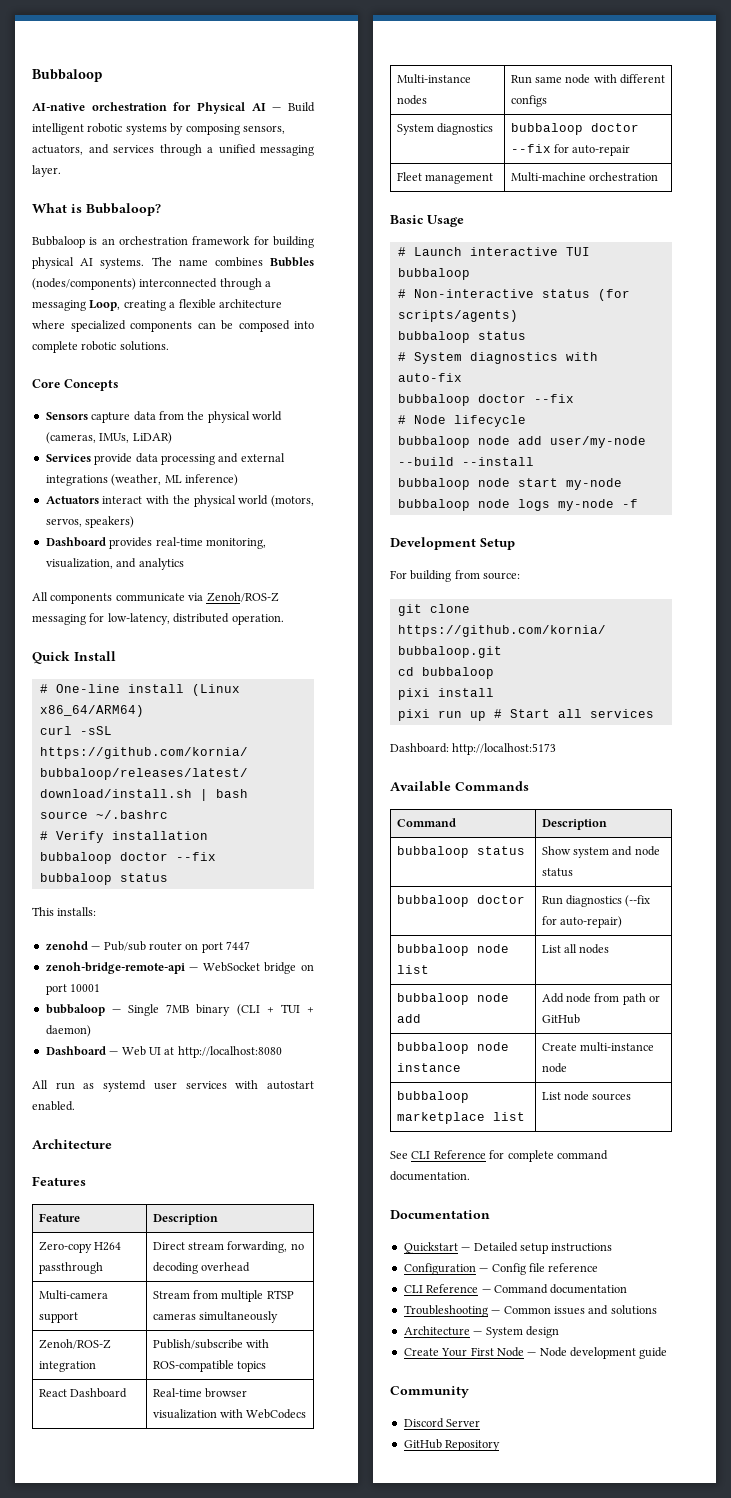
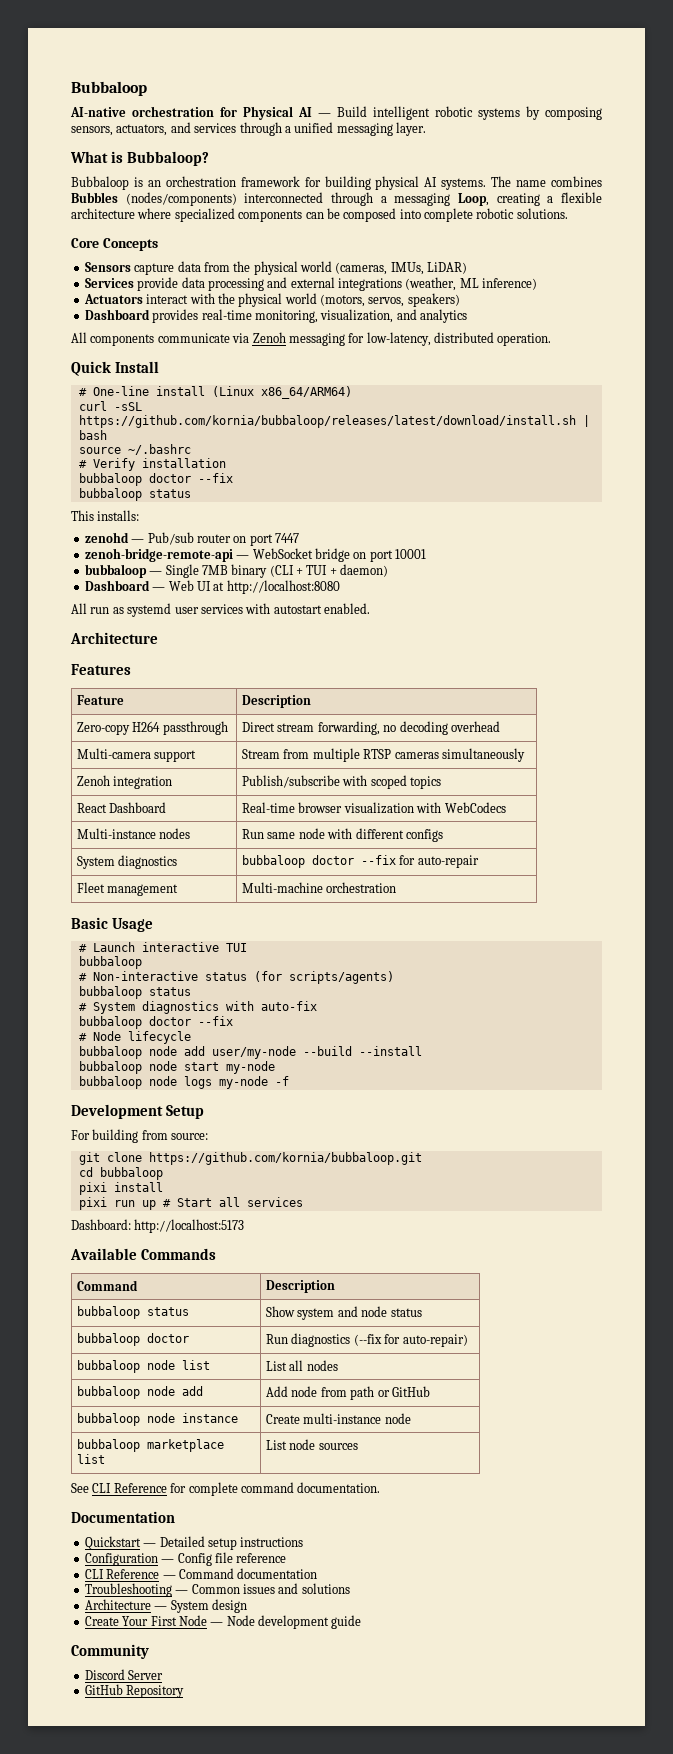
- All components communicate via Zenoh/ROS-Z messaging for low-latency, distributed operation.
+ All components communicate via Zenoh messaging for low-latency, distributed operation.
- Zenoh/ROS-Z integration | Publish/subscribe with ROS-compatible topics
+ Zenoh integration | Publish/subscribe with scoped topics

